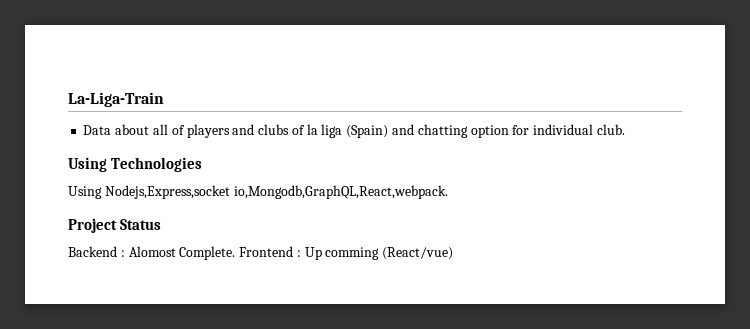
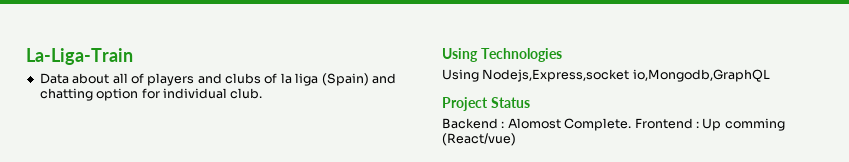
- Using Nodejs,Express,socket io,Mongodb,GraphQL,React,webpack.
+ Using Nodejs,Express,socket io,Mongodb,GraphQL

